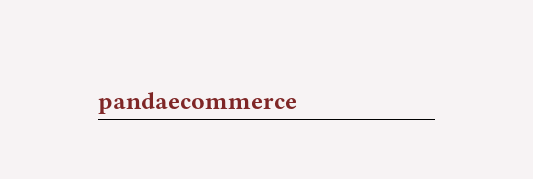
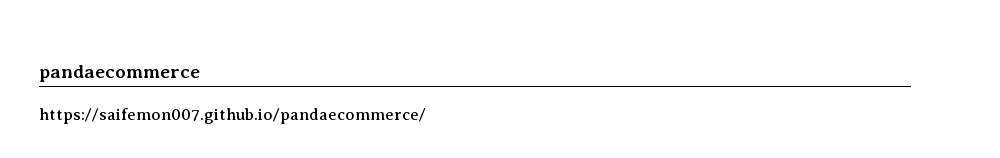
+ https://saifemon007.github.io/pandaecommerce/

